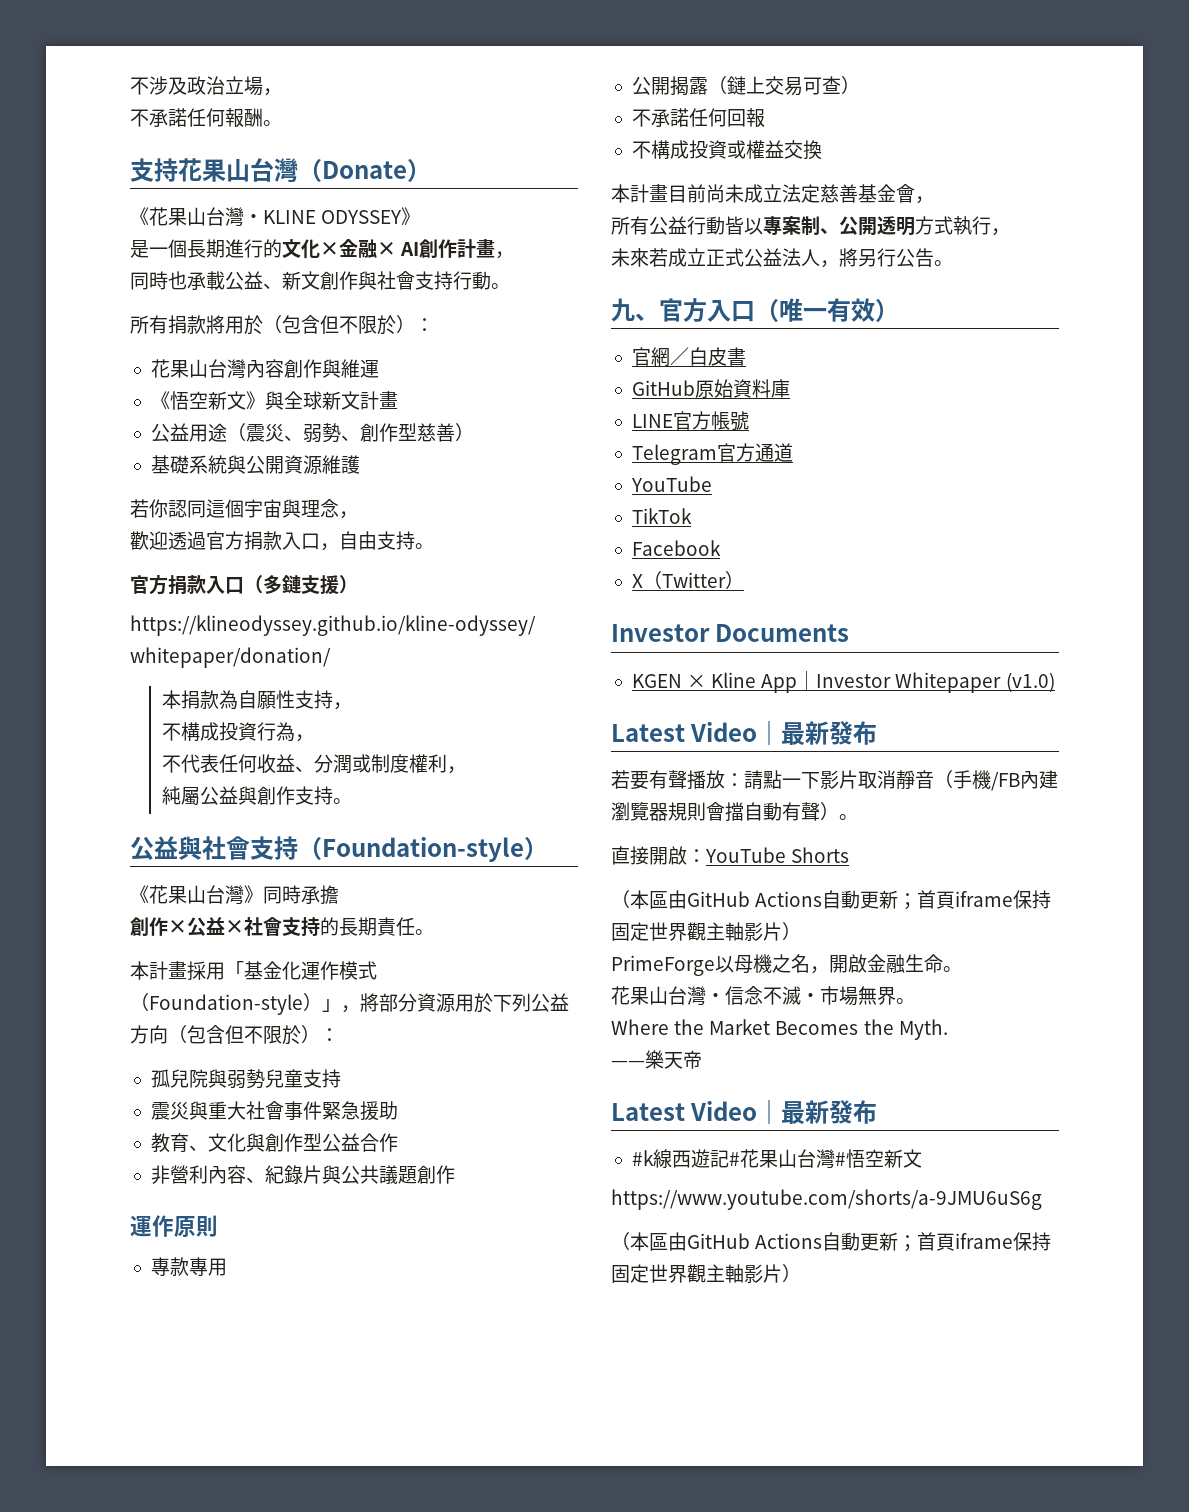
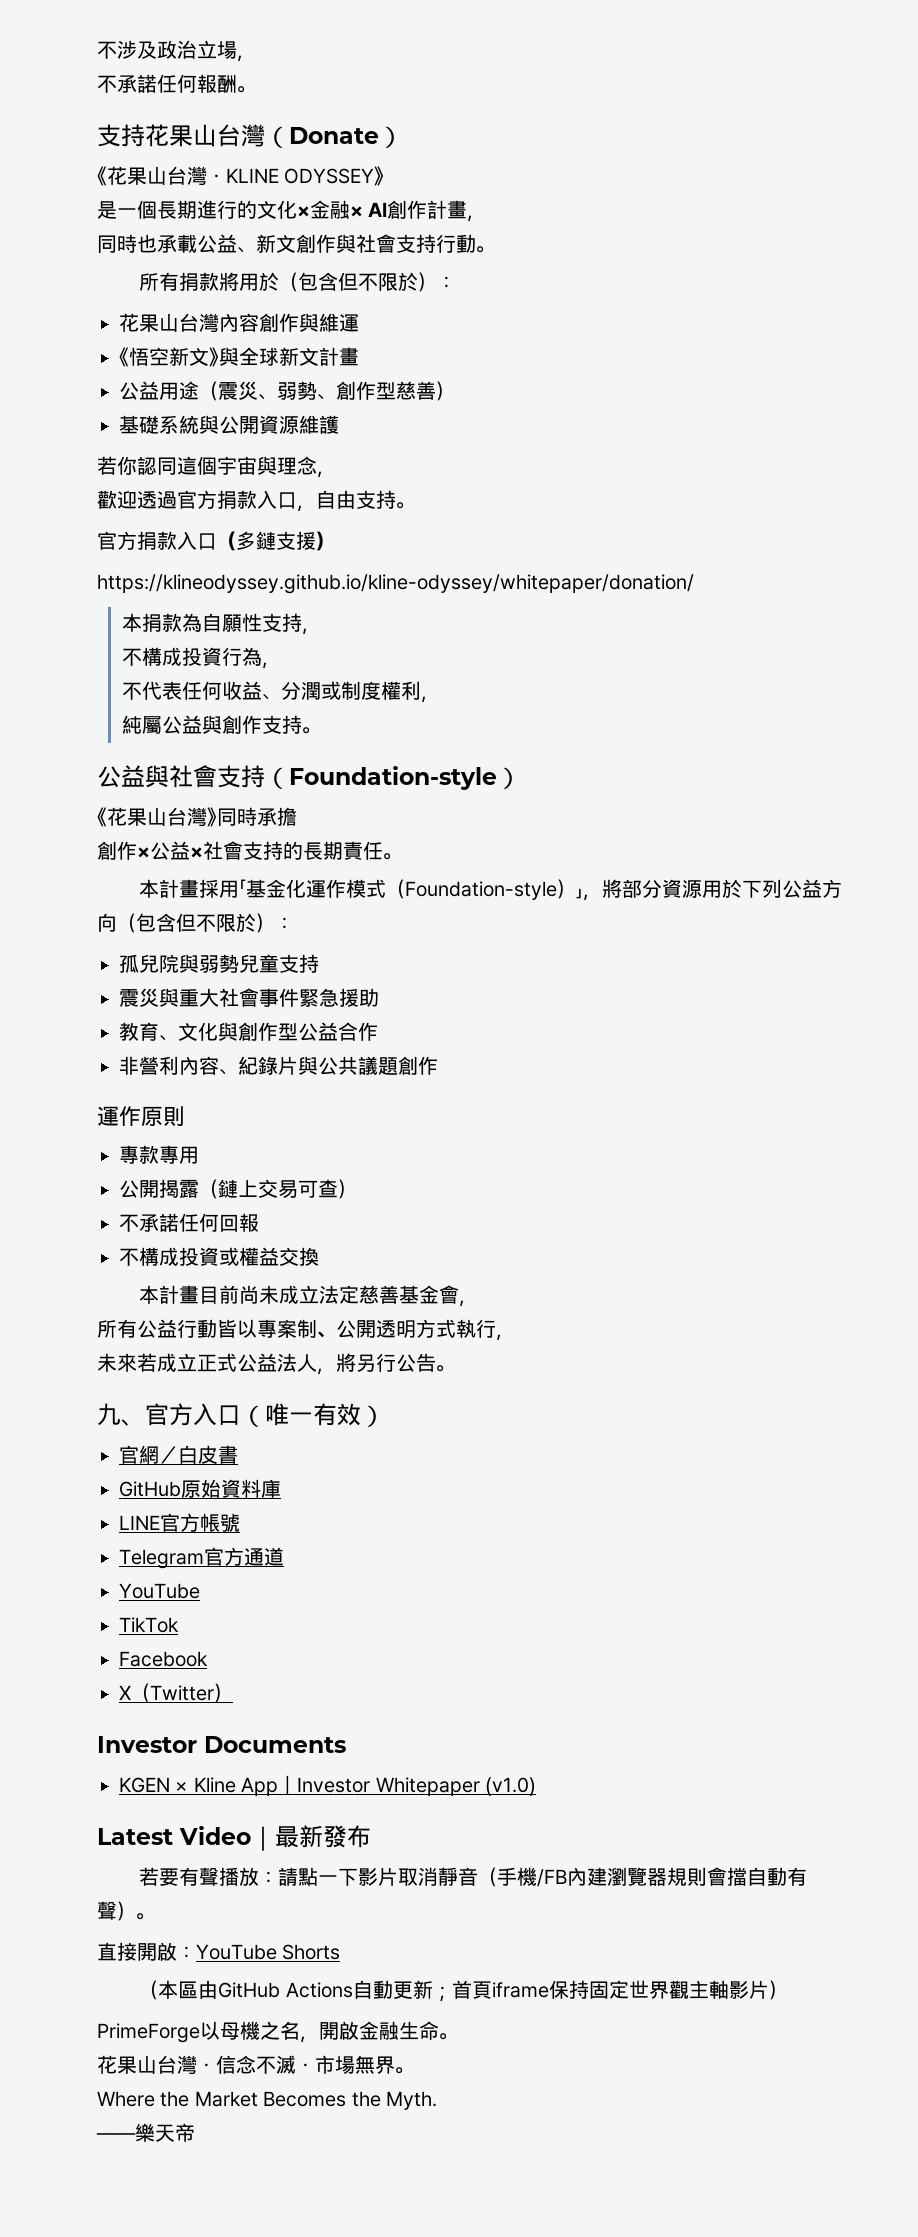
  ——樂天帝
- Latest Video｜最新發布
- #k線西遊記#花果山台灣#悟空新文
- https://www.youtube.com/shorts/a-9JMU6uS6g
- （本區由GitHub Actions自動更新；首頁iframe保持固定世界觀主軸影片）

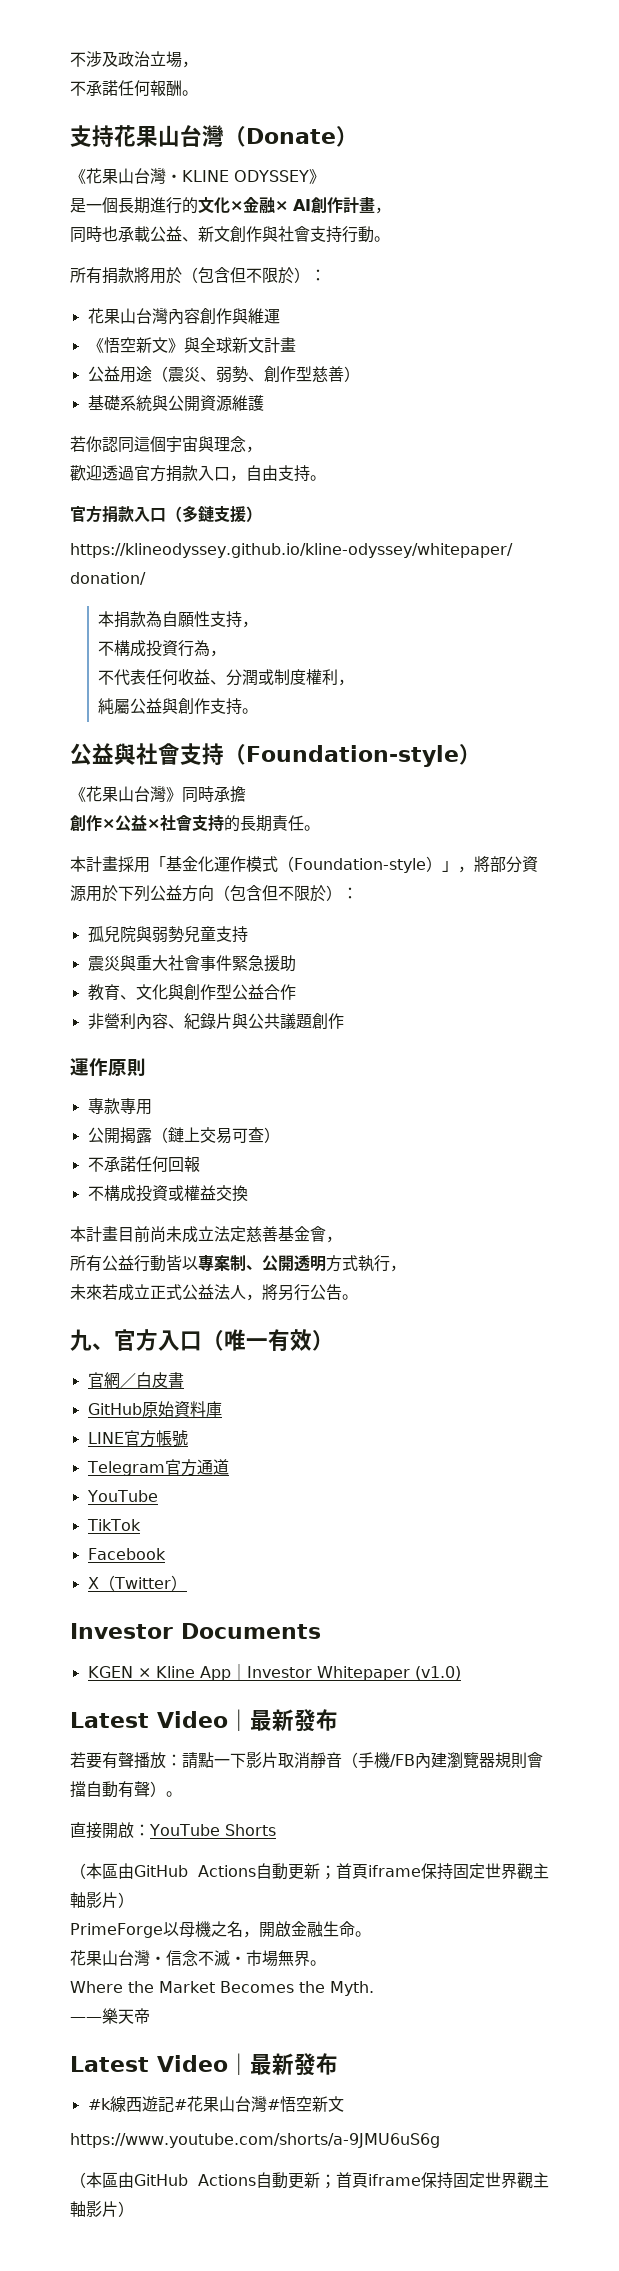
  ——樂天帝
+ Latest Video｜最新發布
+ #k線西遊記#花果山台灣#悟空新文
+ https://www.youtube.com/shorts/a-9JMU6uS6g
+ （本區由GitHub Actions自動更新；首頁iframe保持固定世界觀主軸影片）

